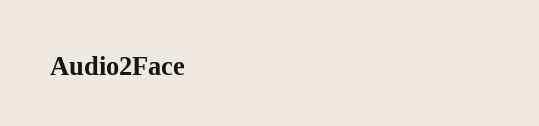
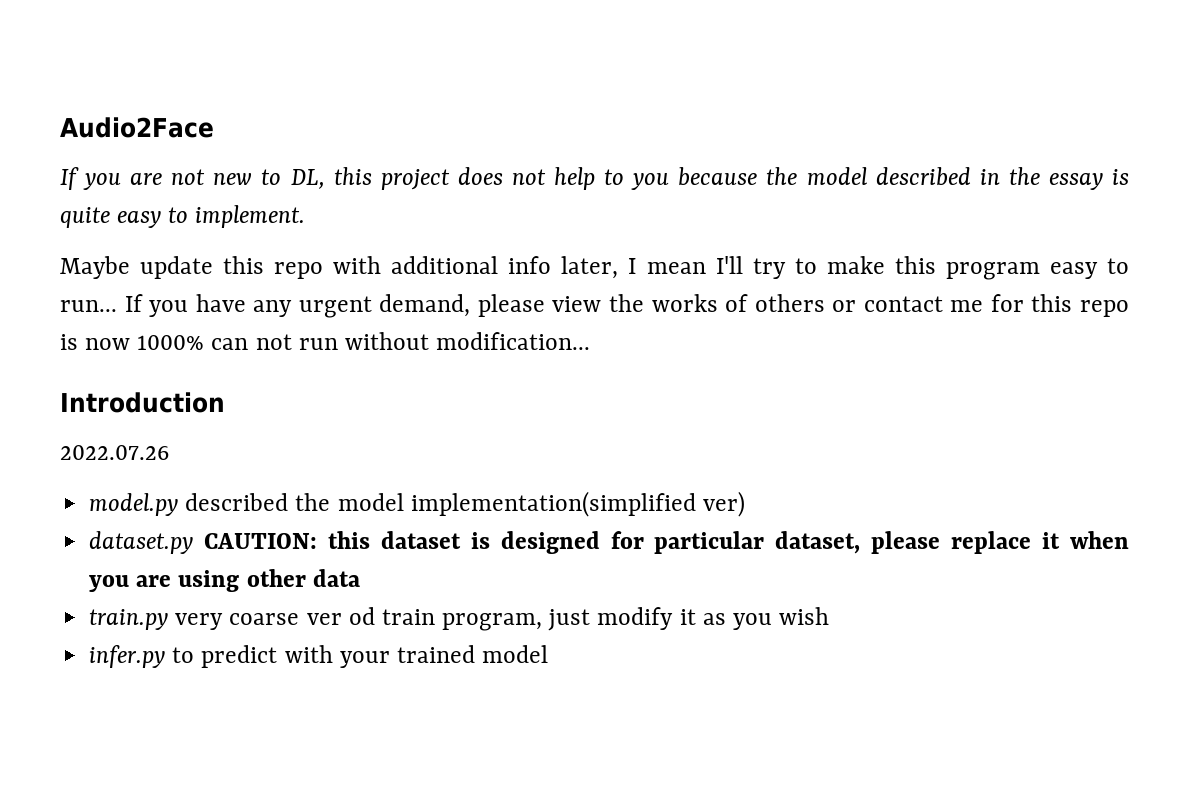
+ If you are not new to DL, this project does not help to you because the model described in the essay is quite easy to implement.
+ Maybe update this repo with additional info later, I mean I'll try to make this program easy to run... If you have any urgent demand, please view the works of others or contact me for this repo is now 1000% can not run without modification...
+ Introduction
+ 2022.07.26
+ model.py described the model implementation(simplified ver)
+ dataset.py CAUTION: this dataset is designed for particular dataset, please replace it when you are using other data
+ train.py very coarse ver od train program, just modify it as you wish
+ infer.py to predict with your trained model

